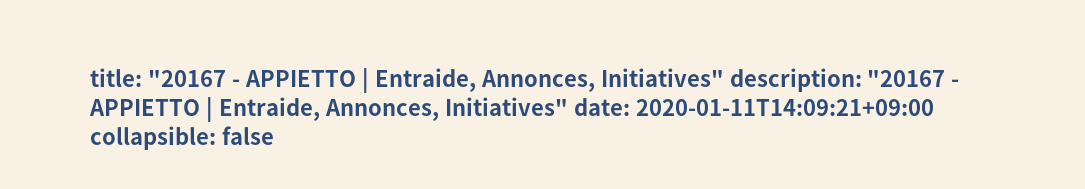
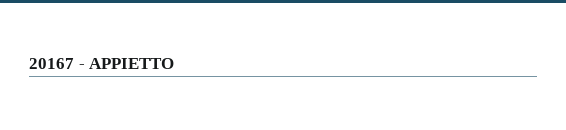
- title: "20167 - APPIETTO | Entraide, Annonces, Initiatives" description: "20167 - APPIETTO | Entraide, Annonces, Initiatives" date: 2020-01-11T14:09:21+09:00 collapsible: false
+ 20167 - APPIETTO

